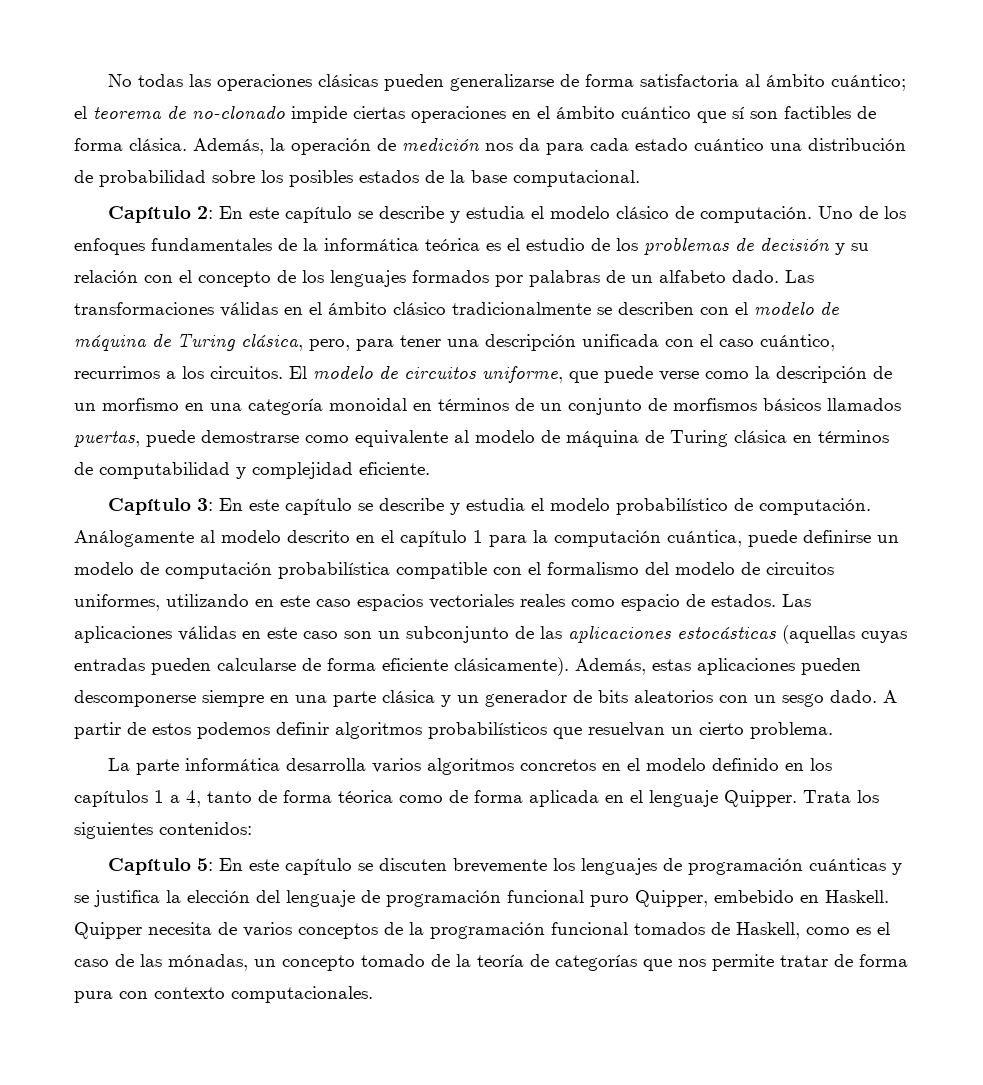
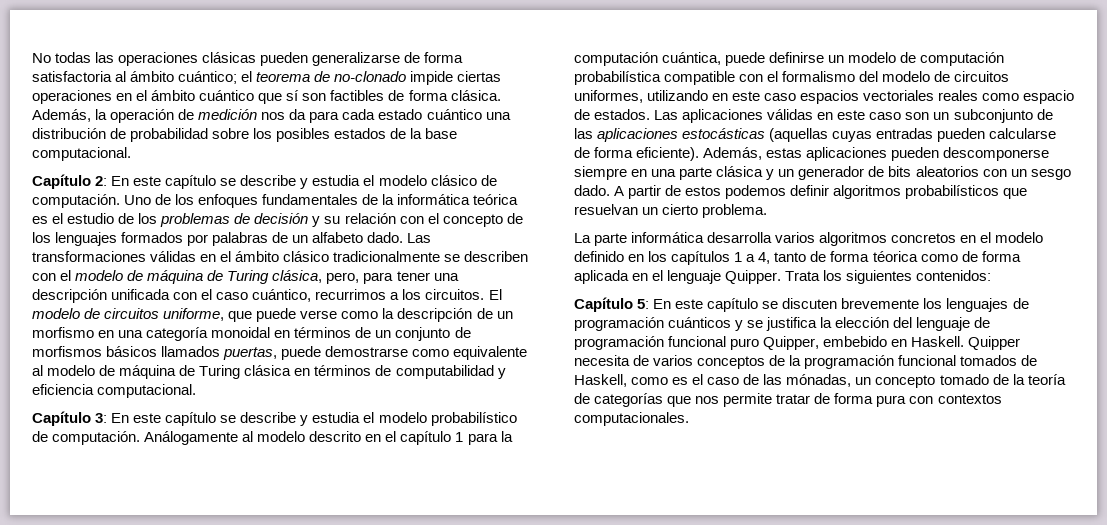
- El modelo de circuitos uniforme, que puede verse como la descripción de un morfismo en una categoría monoidal en términos de un conjunto de morfismos básicos llamados puertas, puede demostrarse como equivalente al modelo de máquina de Turing clásica en términos de computabilidad y complejidad eficiente.
+ El modelo de circuitos uniforme, que puede verse como la descripción de un morfismo en una categoría monoidal en términos de un conjunto de morfismos básicos llamados puertas, puede demostrarse como equivalente al modelo de máquina de Turing clásica en términos de computabilidad y eficiencia computacional.
- Las aplicaciones válidas en este caso son un subconjunto de las aplicaciones estocásticas (aquellas cuyas entradas pueden calcularse de forma eficiente clásicamente).
+ Las aplicaciones válidas en este caso son un subconjunto de las aplicaciones estocásticas (aquellas cuyas entradas pueden calcularse de forma eficiente).
- Capítulo 5: En este capítulo se discuten brevemente los lenguajes de programación cuánticas y se justifica la elección del lenguaje de programación funcional puro Quipper, embebido en Haskell.
+ Capítulo 5: En este capítulo se discuten brevemente los lenguajes de programación cuánticos y se justifica la elección del lenguaje de programación funcional puro Quipper, embebido en Haskell.
- Quipper necesita de varios conceptos de la programación funcional tomados de Haskell, como es el caso de las mónadas, un concepto tomado de la teoría de categorías que nos permite tratar de forma pura con contexto computacionales.
+ Quipper necesita de varios conceptos de la programación funcional tomados de Haskell, como es el caso de las mónadas, un concepto tomado de la teoría de categorías que nos permite tratar de forma pura con contextos computacionales.

